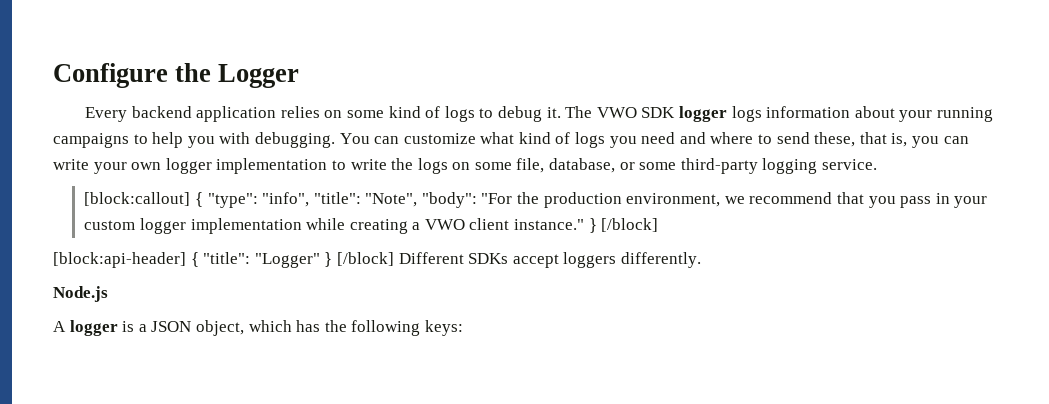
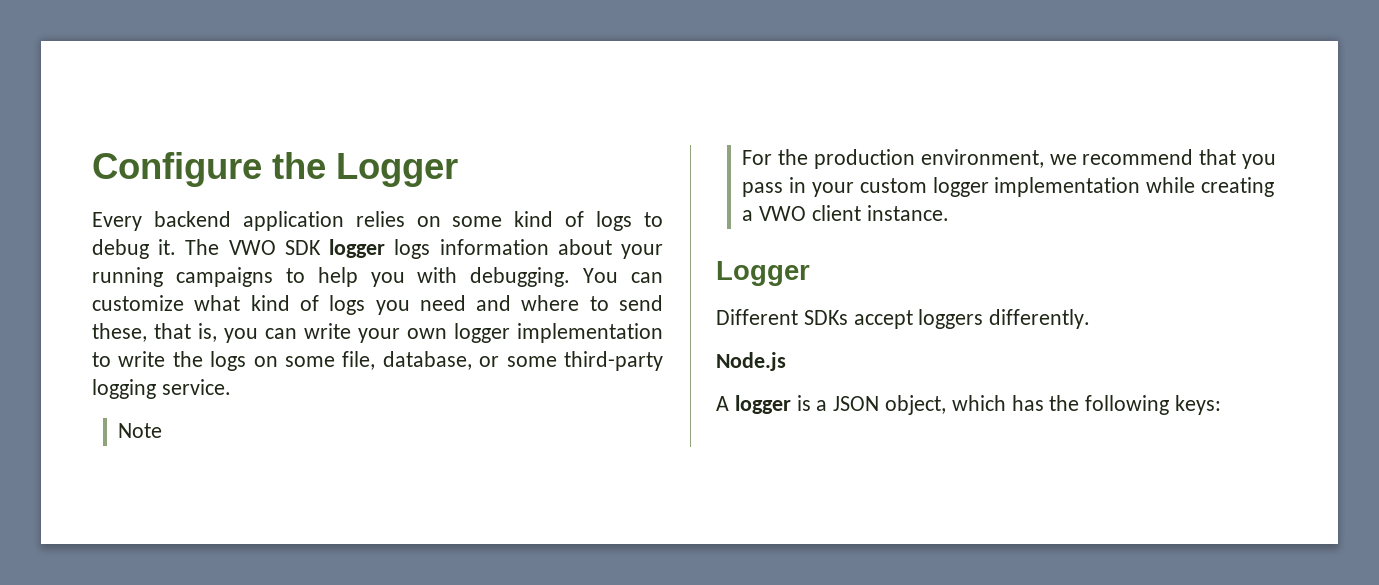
- [block:callout] { "type": "info", "title": "Note", "body": "For the production environment, we recommend that you pass in your custom logger implementation while creating a VWO client instance." } [/block]
- [block:api-header] { "title": "Logger" } [/block] Different SDKs accept loggers differently.
+ Note
+ For the production environment, we recommend that you pass in your custom logger implementation while creating a VWO client instance.
+ Logger
+ Different SDKs accept loggers differently.

